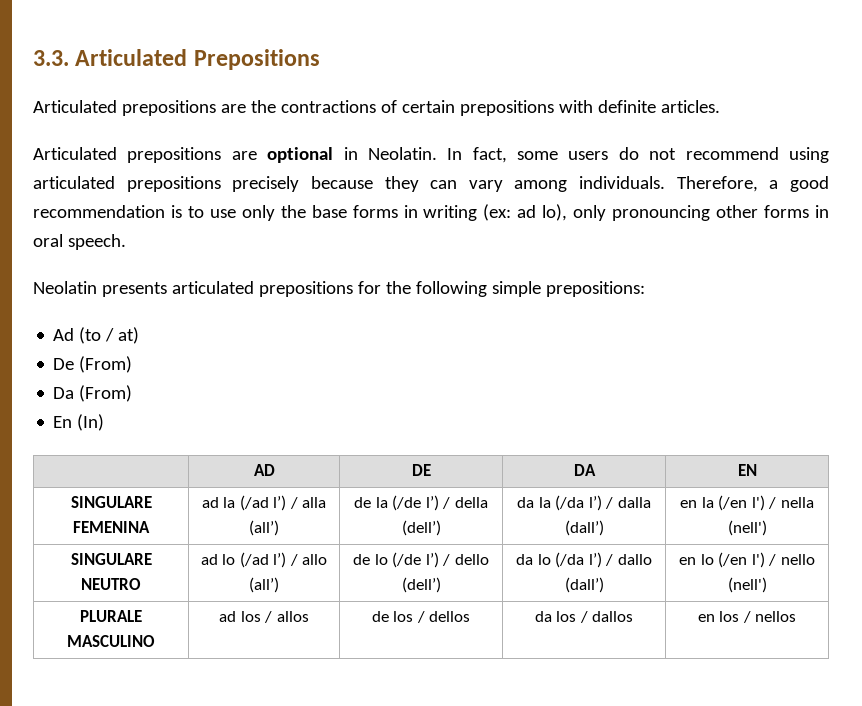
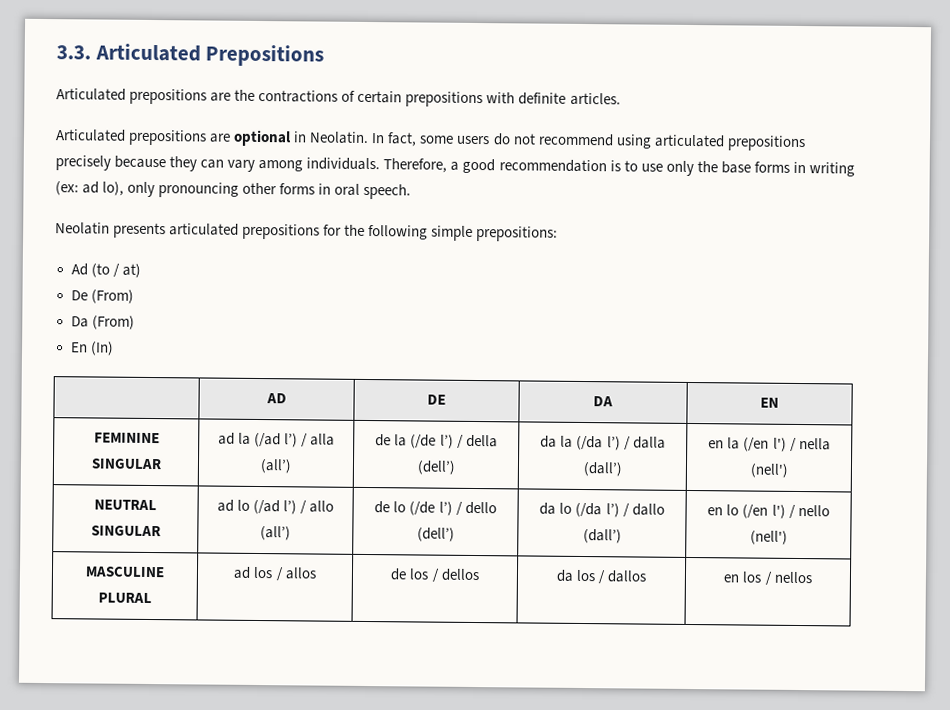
- SINGULARE FEMENINA | ad la (/ad l’) / alla (all’) | de la (/de l’) / della (dell’) | da la (/da l’) / dalla (dall’) | en la (/en l') / nella (nell')
+ FEMININE SINGULAR | ad la (/ad l’) / alla (all’) | de la (/de l’) / della (dell’) | da la (/da l’) / dalla (dall’) | en la (/en l') / nella (nell')
- SINGULARE NEUTRO | ad lo (/ad l’) / allo (all’) | de lo (/de l’) / dello (dell’) | da lo (/da l’) / dallo (dall’) | en lo (/en l') / nello (nell')
+ NEUTRAL SINGULAR | ad lo (/ad l’) / allo (all’) | de lo (/de l’) / dello (dell’) | da lo (/da l’) / dallo (dall’) | en lo (/en l') / nello (nell')
- PLURALE MASCULINO | ad los / allos | de los / dellos | da los / dallos | en los / nellos
+ MASCULINE PLURAL | ad los / allos | de los / dellos | da los / dallos | en los / nellos

